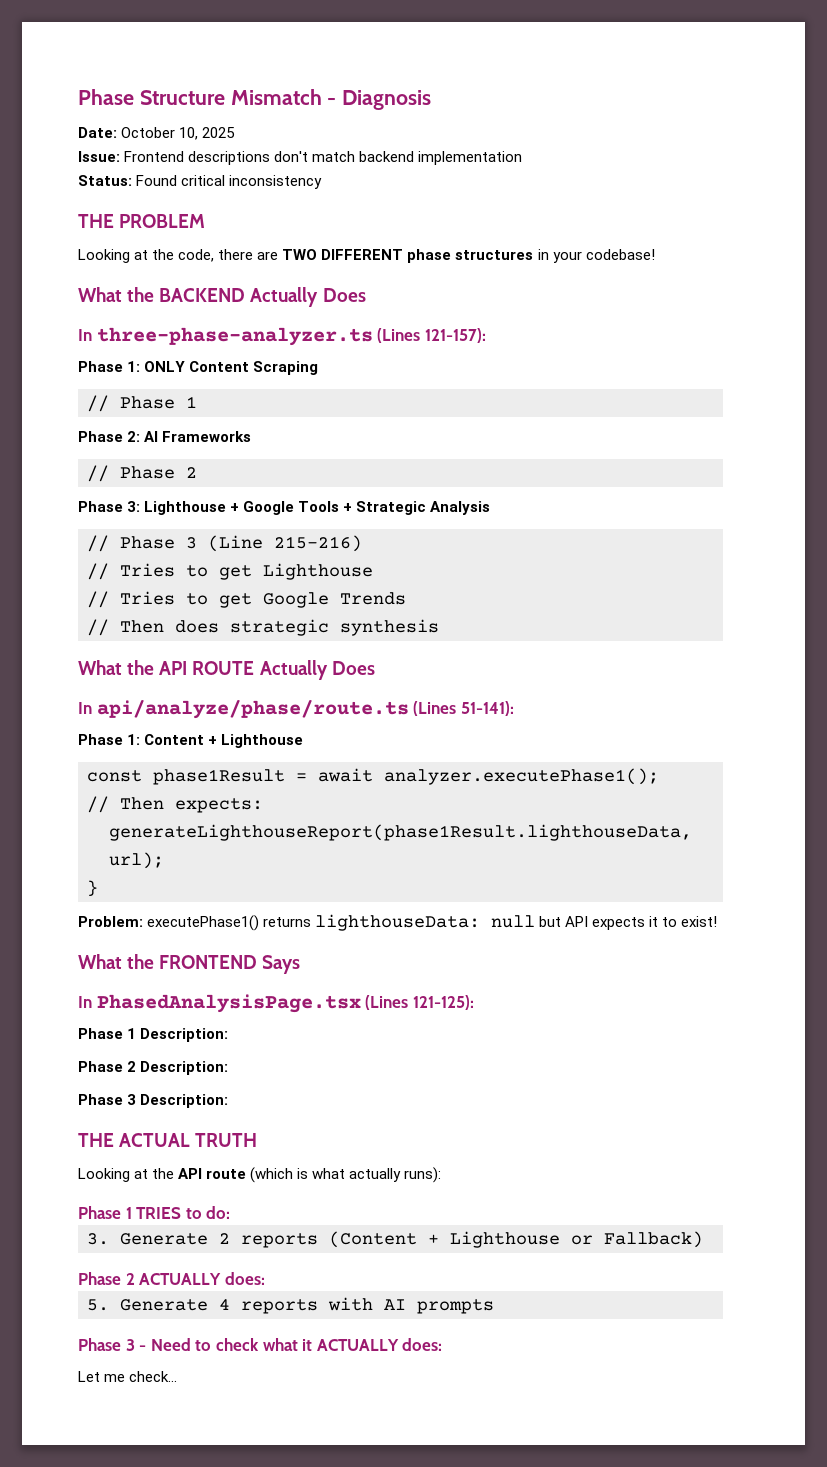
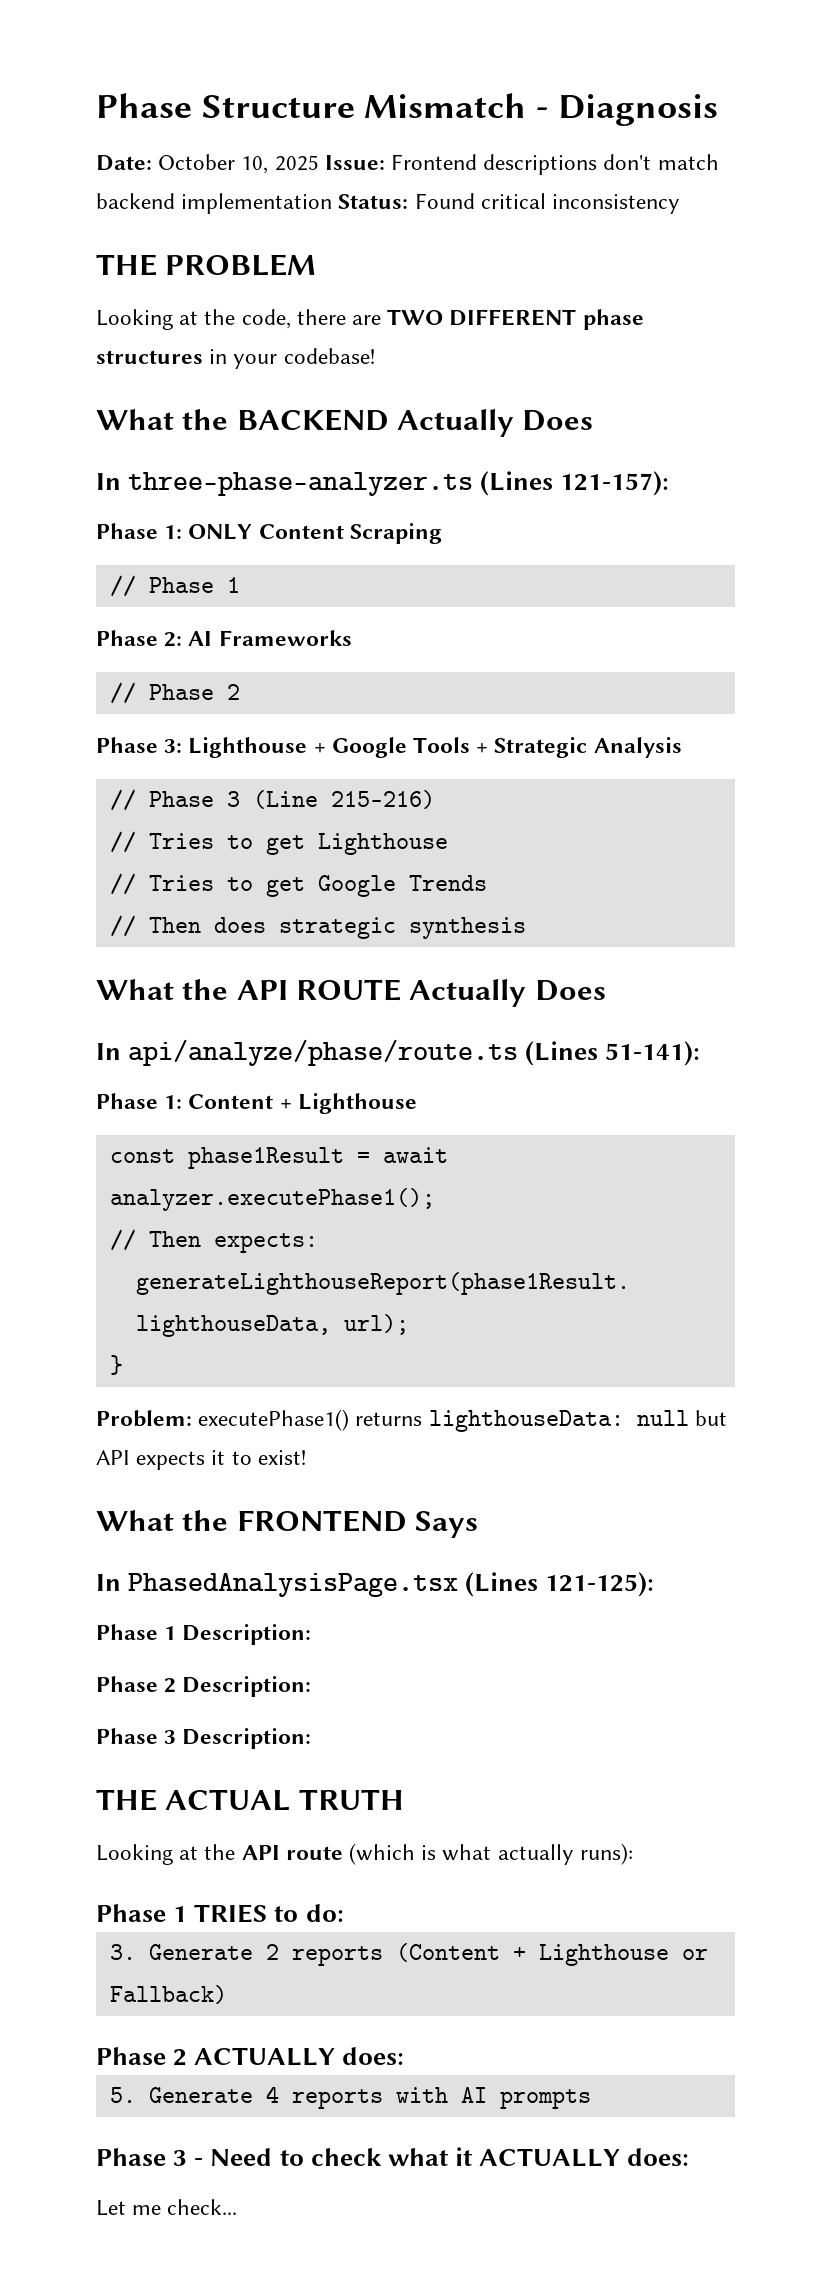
- Date: October 10, 2025
- Issue: Frontend descriptions don't match backend implementation
- Status: Found critical inconsistency
+ Date: October 10, 2025 Issue: Frontend descriptions don't match backend implementation Status: Found critical inconsistency

